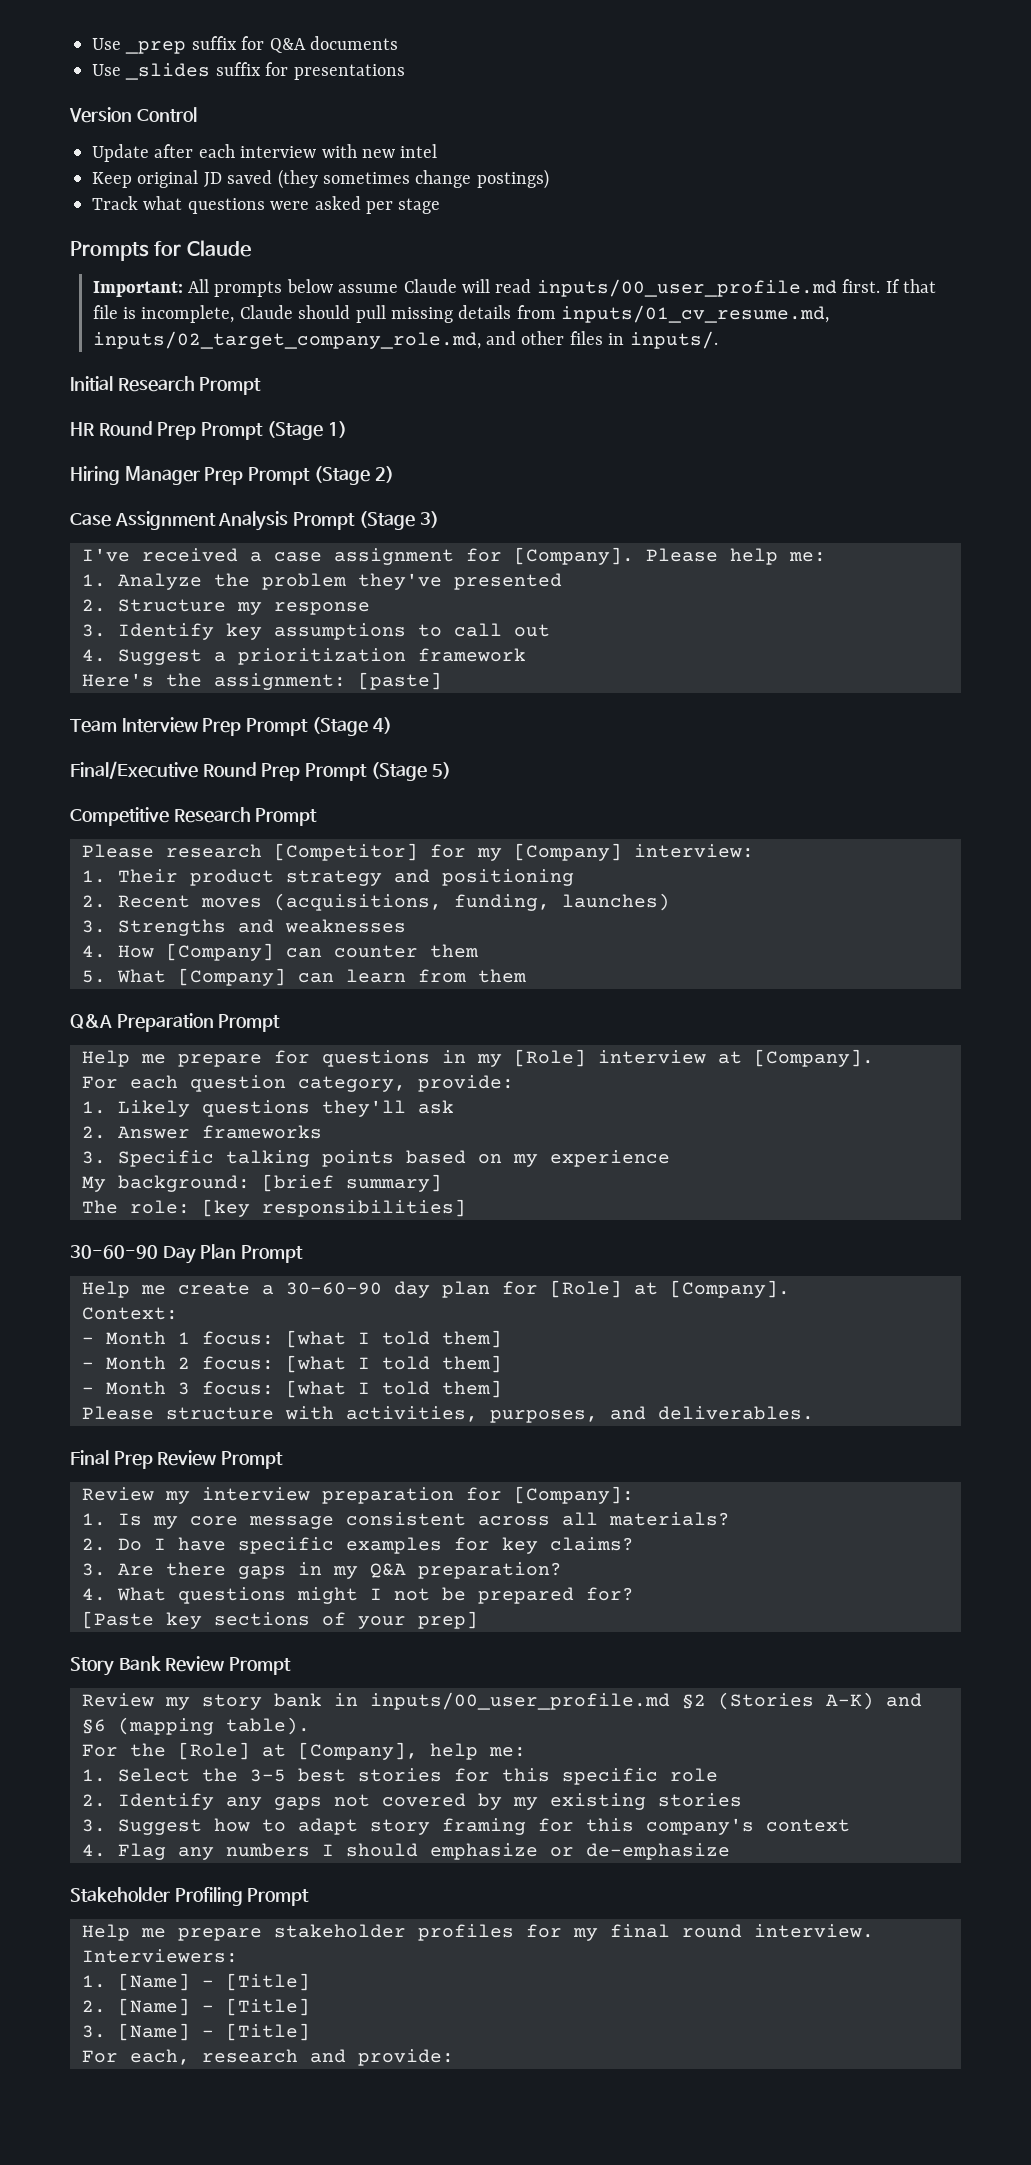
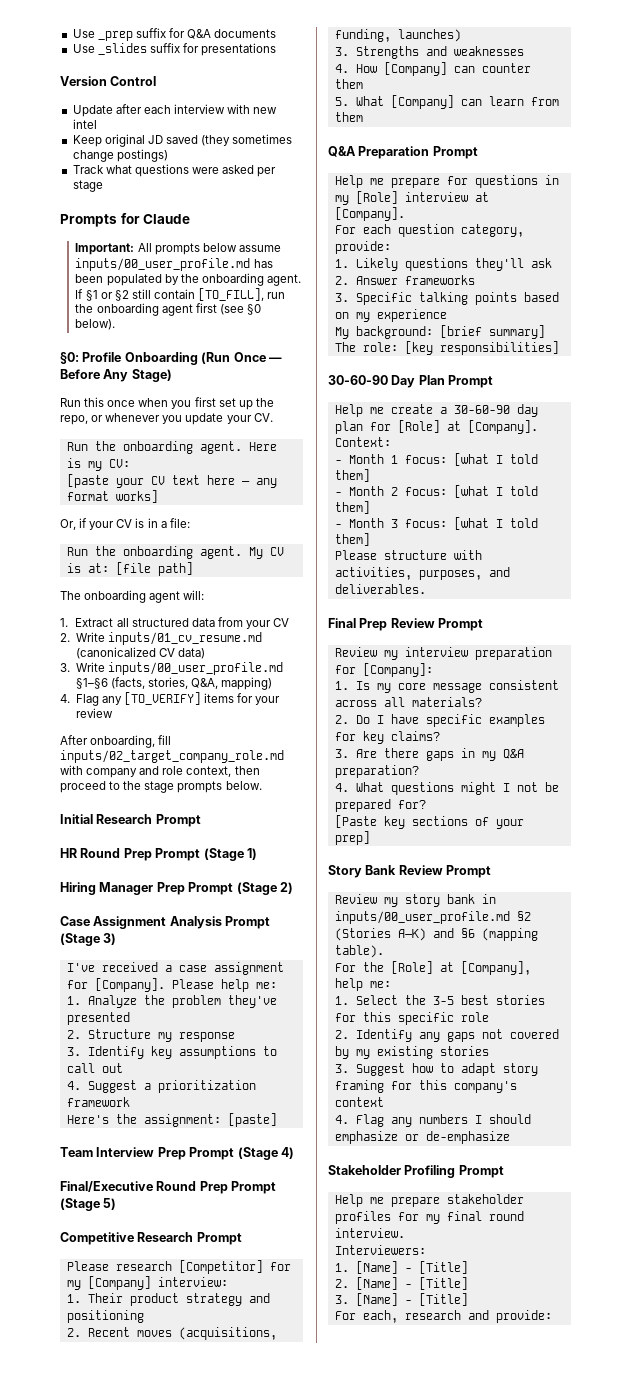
- Important: All prompts below assume Claude will read inputs/00_user_profile.md first. If that file is incomplete, Claude should pull missing details from inputs/01_cv_resume.md, inputs/02_target_company_role.md, and other files in inputs/.
+ Important: All prompts below assume inputs/00_user_profile.md has been populated by the onboarding agent. If §1 or §2 still contain [TO_FILL], run the onboarding agent first (see §0 below).
+ §0: Profile Onboarding (Run Once — Before Any Stage)
+ Run this once when you first set up the repo, or whenever you update your CV.
+ Run the onboarding agent. Here is my CV:
+ [paste your CV text here — any format works]
+ Or, if your CV is in a file:
+ Run the onboarding agent. My CV is at: [file path]
+ The onboarding agent will:
+ 1. Extract all structured data from your CV
+ 2. Write inputs/01_cv_resume.md (canonicalized CV data)
+ 3. Write inputs/00_user_profile.md §1–§6 (facts, stories, Q&A, mapping)
+ 4. Flag any [TO_VERIFY] items for your review
+ After onboarding, fill inputs/02_target_company_role.md with company and role context, then proceed to the stage prompts below.

